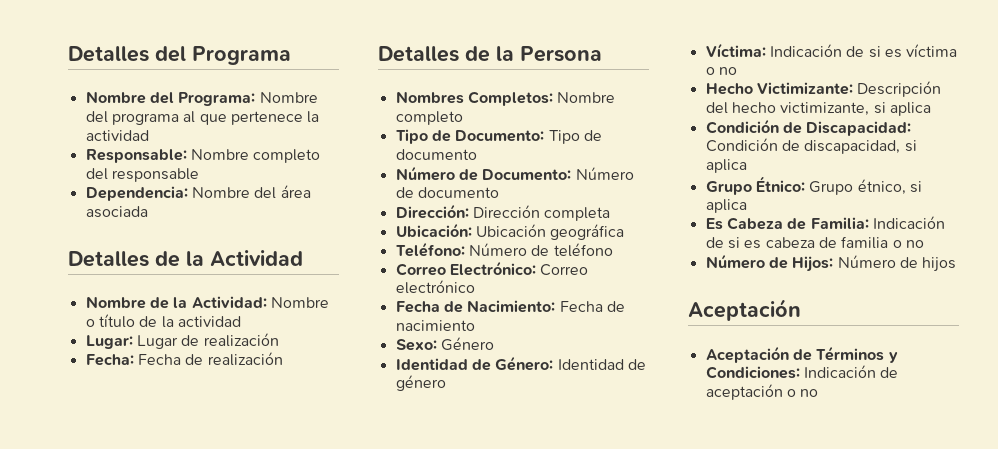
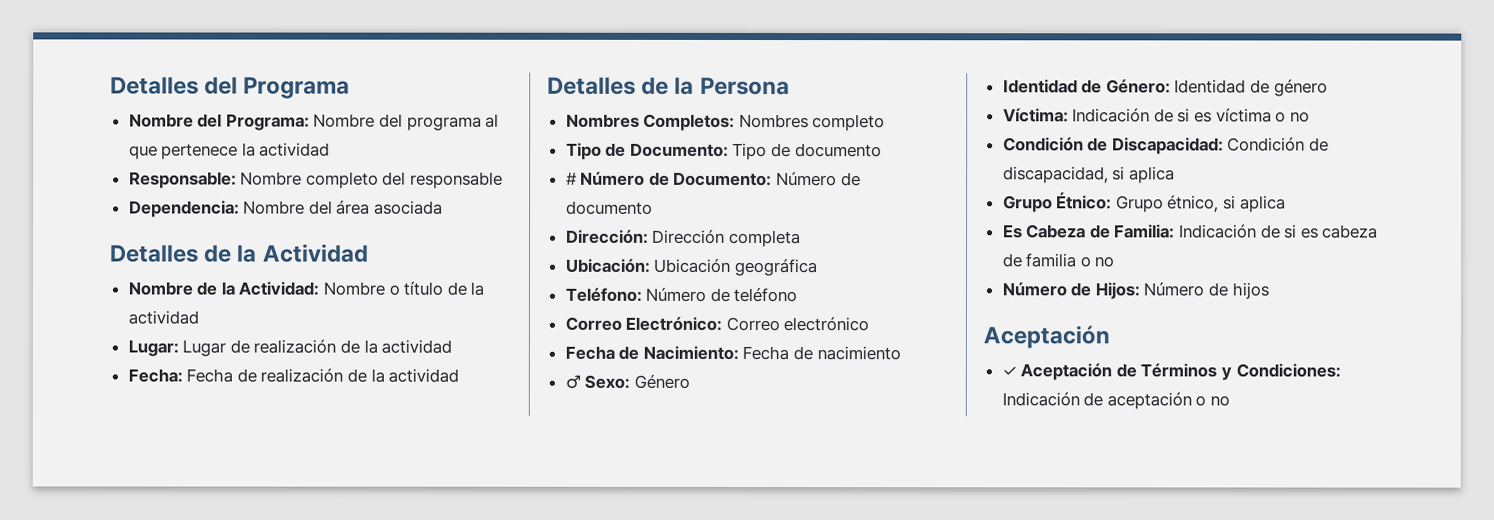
- Lugar: Lugar de realización
+ Lugar: Lugar de realización de la actividad
- Fecha: Fecha de realización
+ Fecha: Fecha de realización de la actividad
- Nombres Completos: Nombre completo
+ Nombres Completos: Nombres completo
- Número de Documento: Número de documento
+ # Número de Documento: Número de documento
- Sexo: Género
+ ♂ Sexo: Género
- Hecho Victimizante: Descripción del hecho victimizante, si aplica
- Aceptación de Términos y Condiciones: Indicación de aceptación o no
+ ✓ Aceptación de Términos y Condiciones: Indicación de aceptación o no

